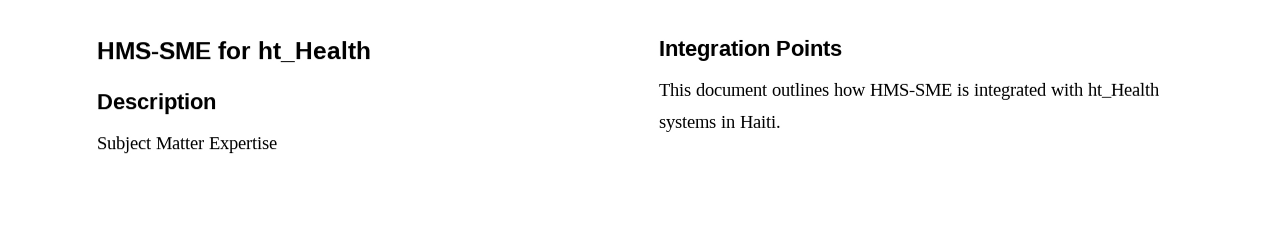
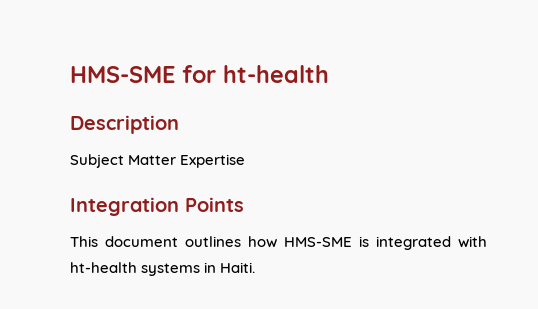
- HMS-SME for ht_Health
+ HMS-SME for ht-health
- This document outlines how HMS-SME is integrated with ht_Health systems in Haiti.
+ This document outlines how HMS-SME is integrated with ht-health systems in Haiti.

